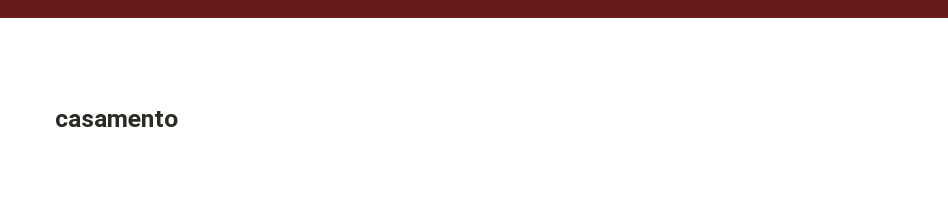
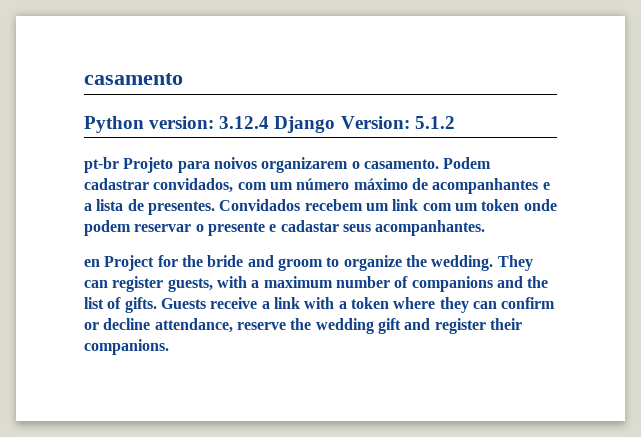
+ Python version: 3.12.4 Django Version: 5.1.2
+ pt-br Projeto para noivos organizarem o casamento. Podem cadastrar convidados, com um número máximo de acompanhantes e a lista de presentes. Convidados recebem um link com um token onde podem reservar o presente e cadastar seus acompanhantes.
+ en Project for the bride and groom to organize the wedding. They can register guests, with a maximum number of companions and the list of gifts. Guests receive a link with a token where they can confirm or decline attendance, reserve the wedding gift and register their companions.

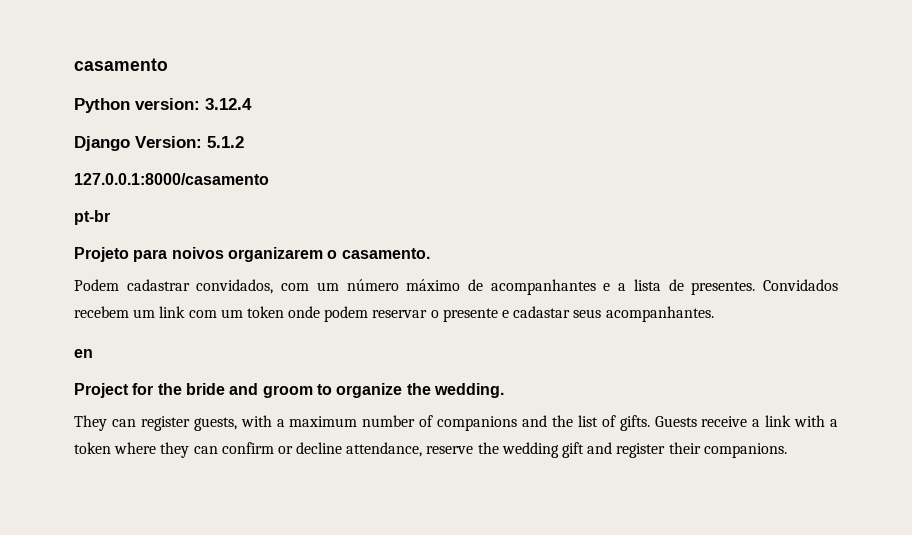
- Python version: 3.12.4 Django Version: 5.1.2
+ Python version: 3.12.4
+ Django Version: 5.1.2
+ 127.0.0.1:8000/casamento
- pt-br Projeto para noivos organizarem o casamento. Podem cadastrar convidados, com um número máximo de acompanhantes e a lista de presentes.
+ pt-br
+ Projeto para noivos organizarem o casamento.
+ Podem cadastrar convidados, com um número máximo de acompanhantes e a lista de presentes.
- en Project for the bride and groom to organize the wedding. They can register guests, with a maximum number of companions and the list of gifts.
+ en
+ Project for the bride and groom to organize the wedding.
+ They can register guests, with a maximum number of companions and the list of gifts.

